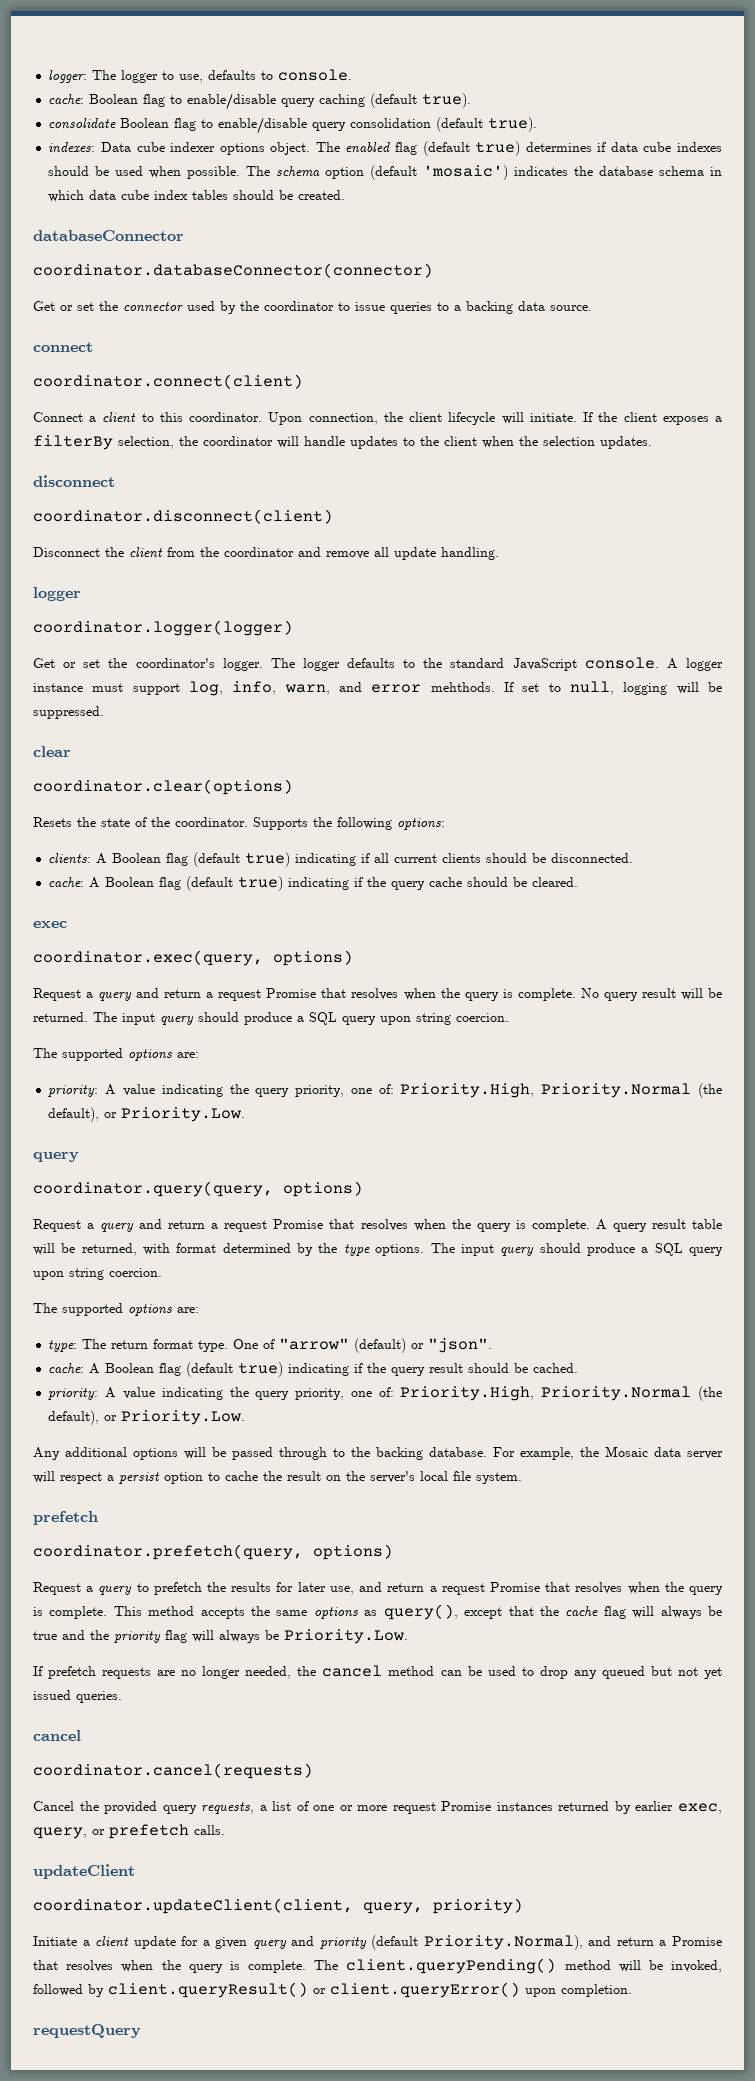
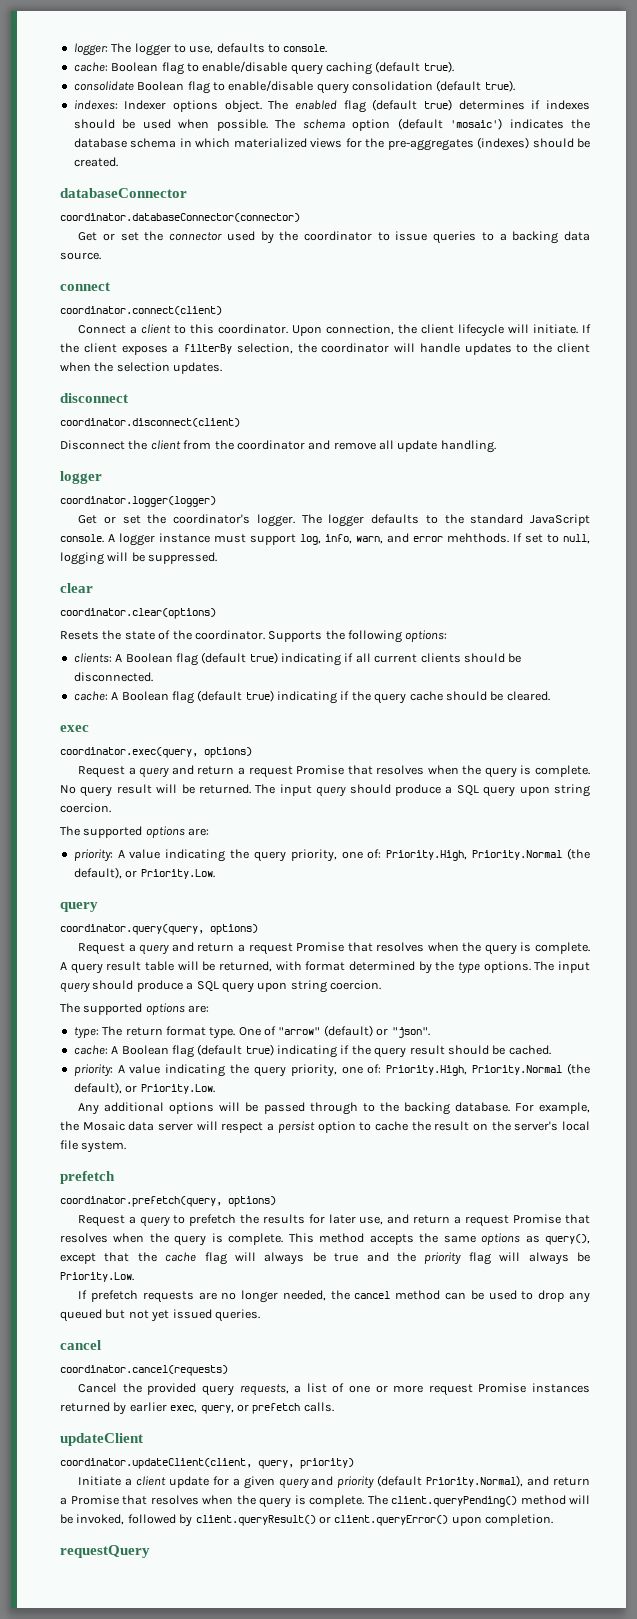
- indexes: Data cube indexer options object.
+ indexes: Indexer options object.
- The enabled flag (default true) determines if data cube indexes should be used when possible.
+ The enabled flag (default true) determines if indexes should be used when possible.
- The schema option (default 'mosaic') indicates the database schema in which data cube index tables should be created.
+ The schema option (default 'mosaic') indicates the database schema in which materialized views for the pre-aggregates (indexes) should be created.

